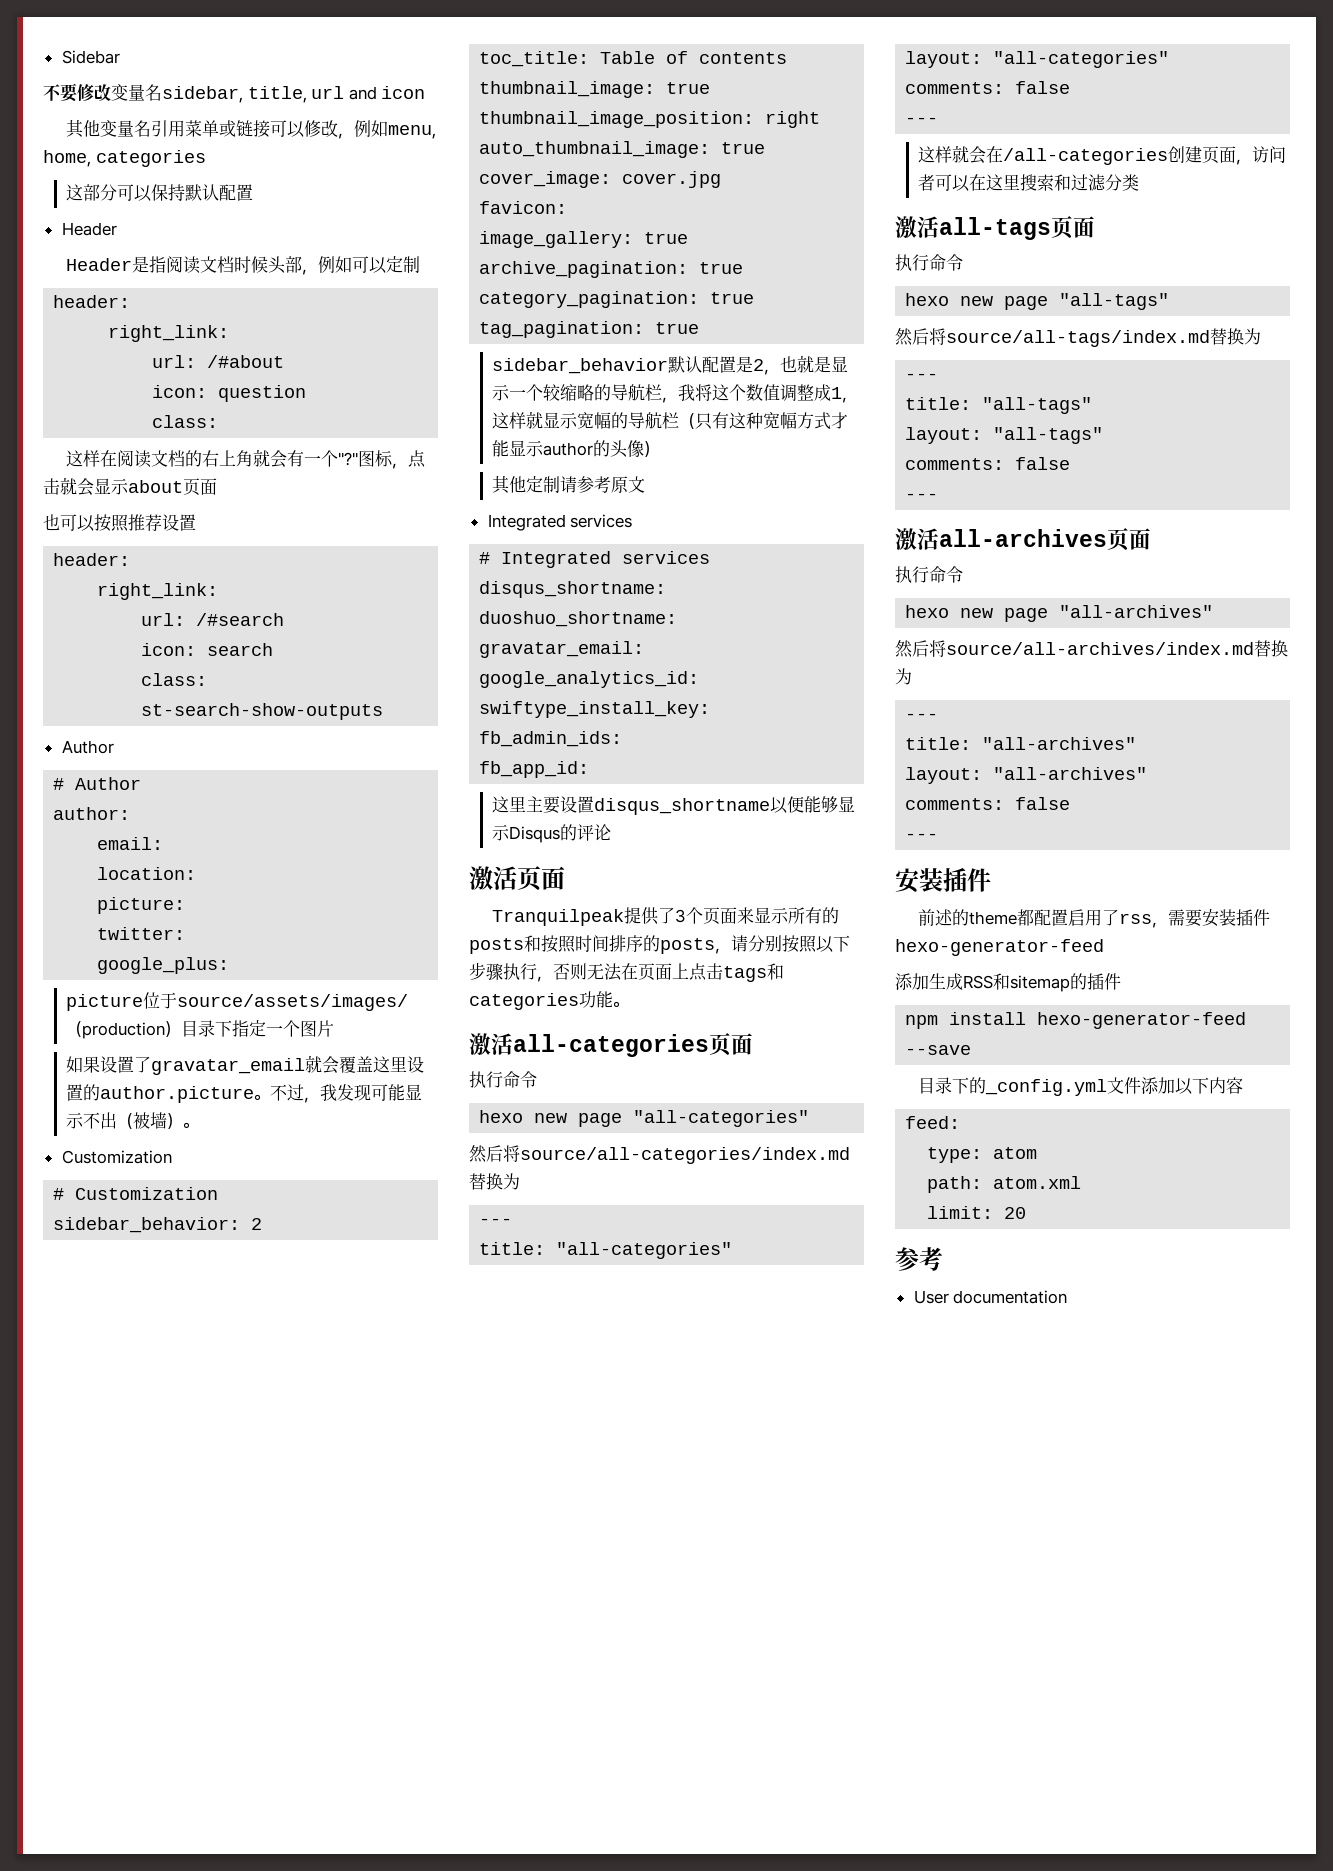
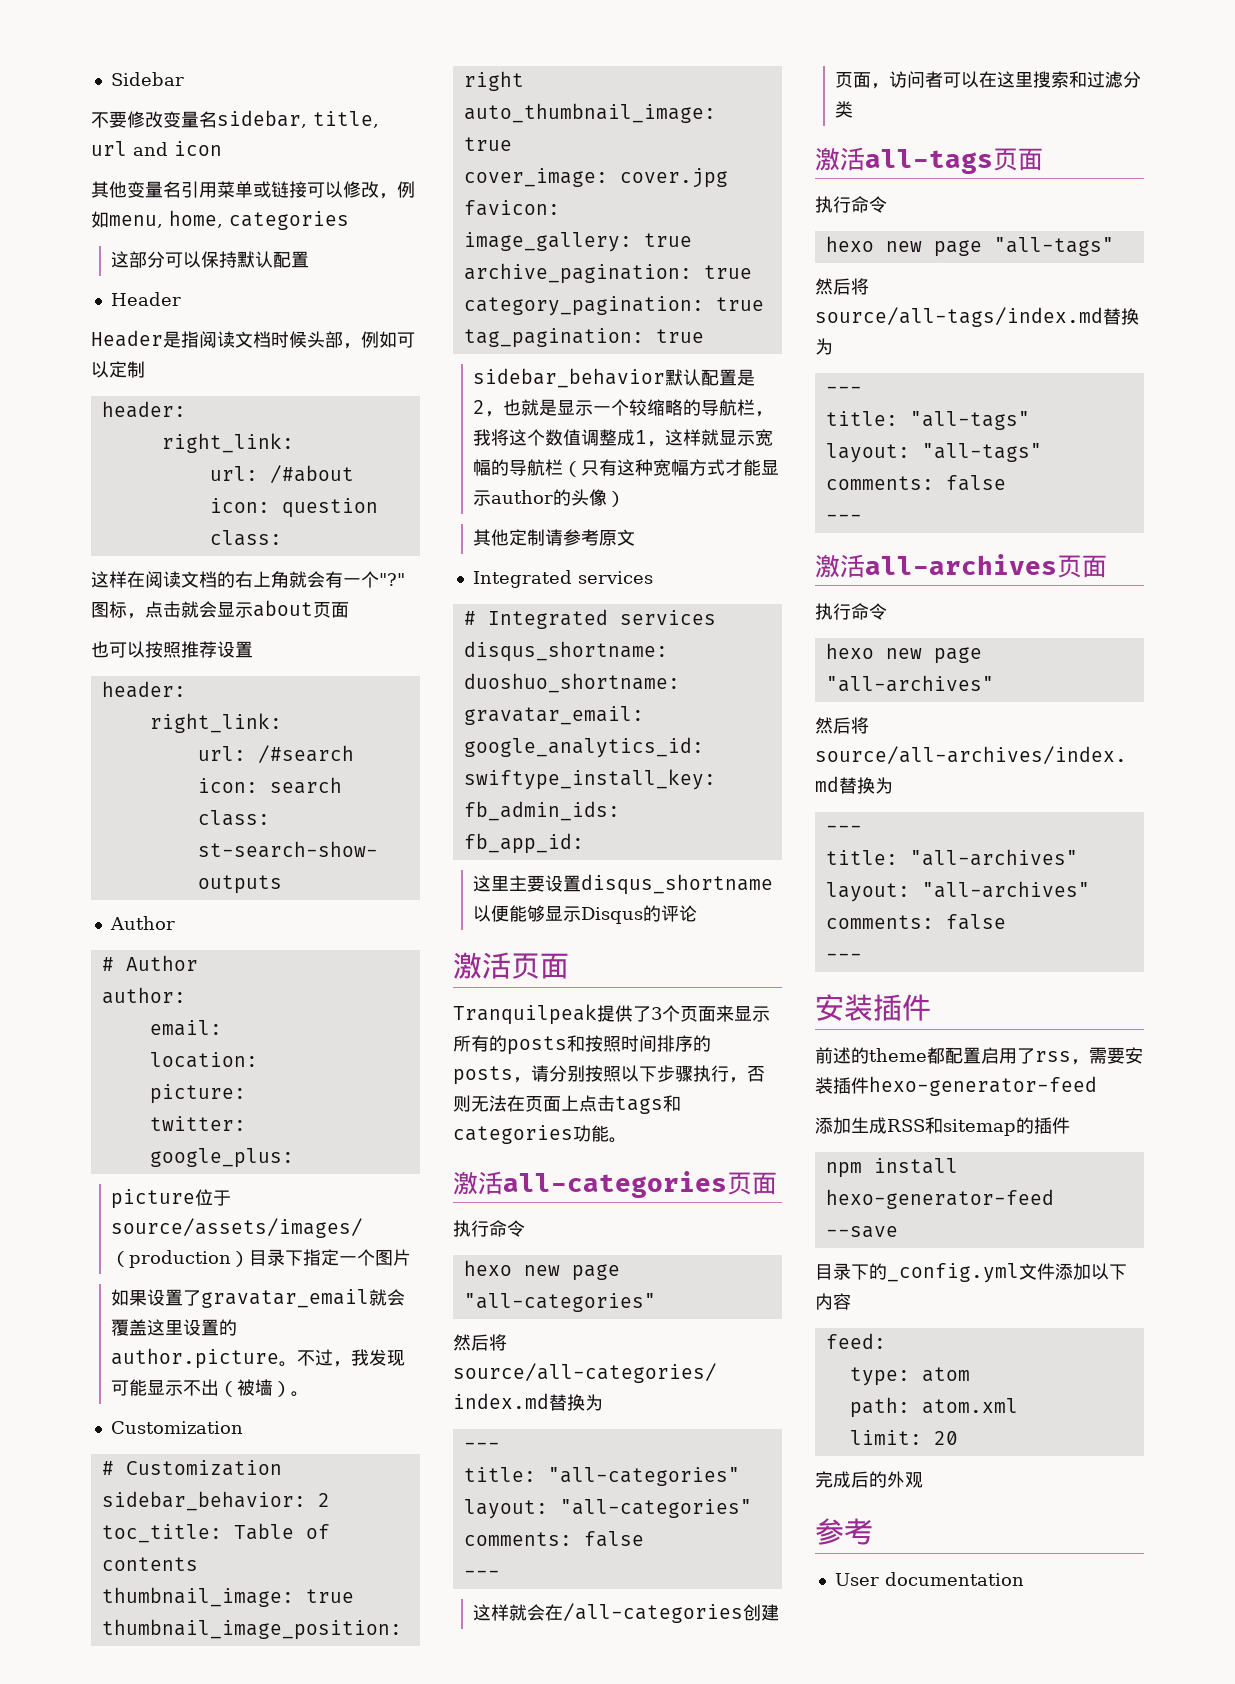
+ 完成后的外观

